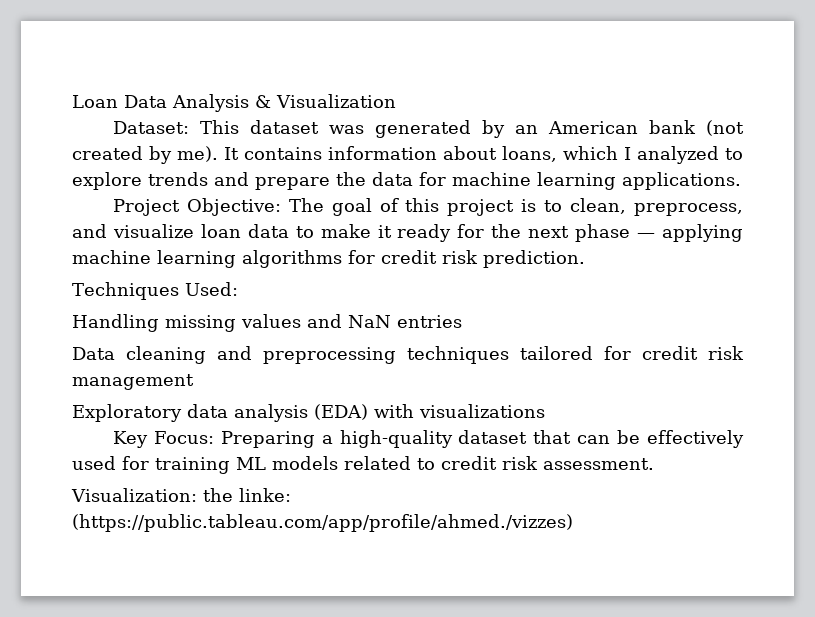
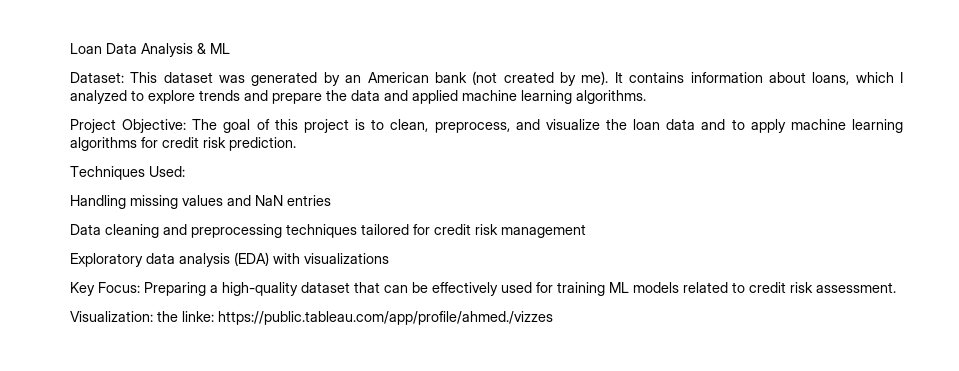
- Loan Data Analysis & Visualization
+ Loan Data Analysis & ML
- It contains information about loans, which I analyzed to explore trends and prepare the data for machine learning applications.
+ It contains information about loans, which I analyzed to explore trends and prepare the data and applied machine learning algorithms.
- Project Objective: The goal of this project is to clean, preprocess, and visualize loan data to make it ready for the next phase — applying machine learning algorithms for credit risk prediction.
+ Project Objective: The goal of this project is to clean, preprocess, and visualize the loan data and to apply machine learning algorithms for credit risk prediction.
- Visualization: the linke: (https://public.tableau.com/app/profile/ahmed./vizzes)
+ Visualization: the linke: https://public.tableau.com/app/profile/ahmed./vizzes

